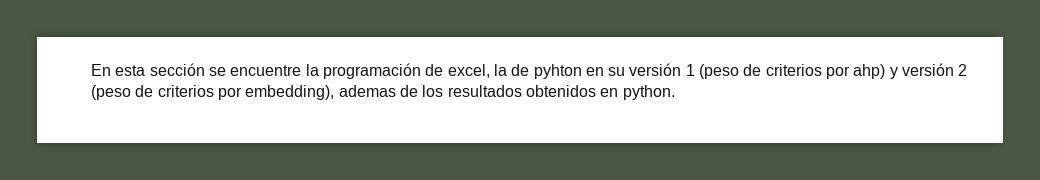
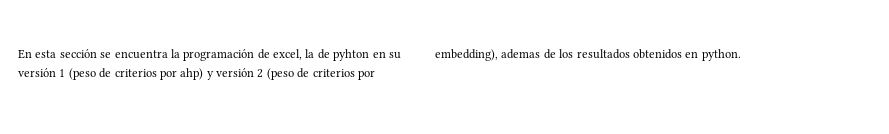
- En esta sección se encuentre la programación de excel, la de pyhton en su versión 1 (peso de criterios por ahp) y versión 2 (peso de criterios por embedding), ademas de los resultados obtenidos en python.
+ En esta sección se encuentra la programación de excel, la de pyhton en su versión 1 (peso de criterios por ahp) y versión 2 (peso de criterios por embedding), ademas de los resultados obtenidos en python.

